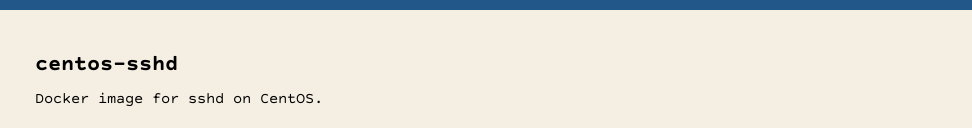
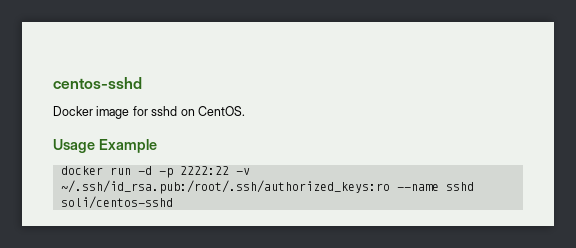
+ Usage Example
+ docker run -d -p 2222:22 -v ~/.ssh/id_rsa.pub:/root/.ssh/authorized_keys:ro --name sshd soli/centos-sshd

